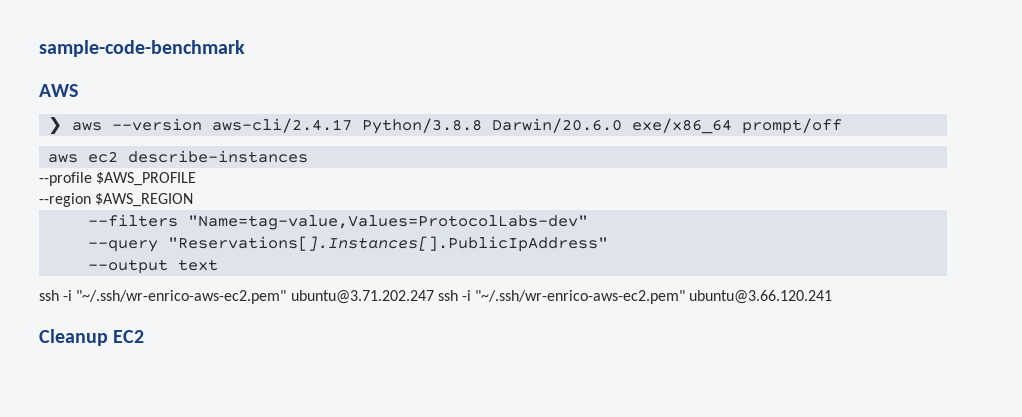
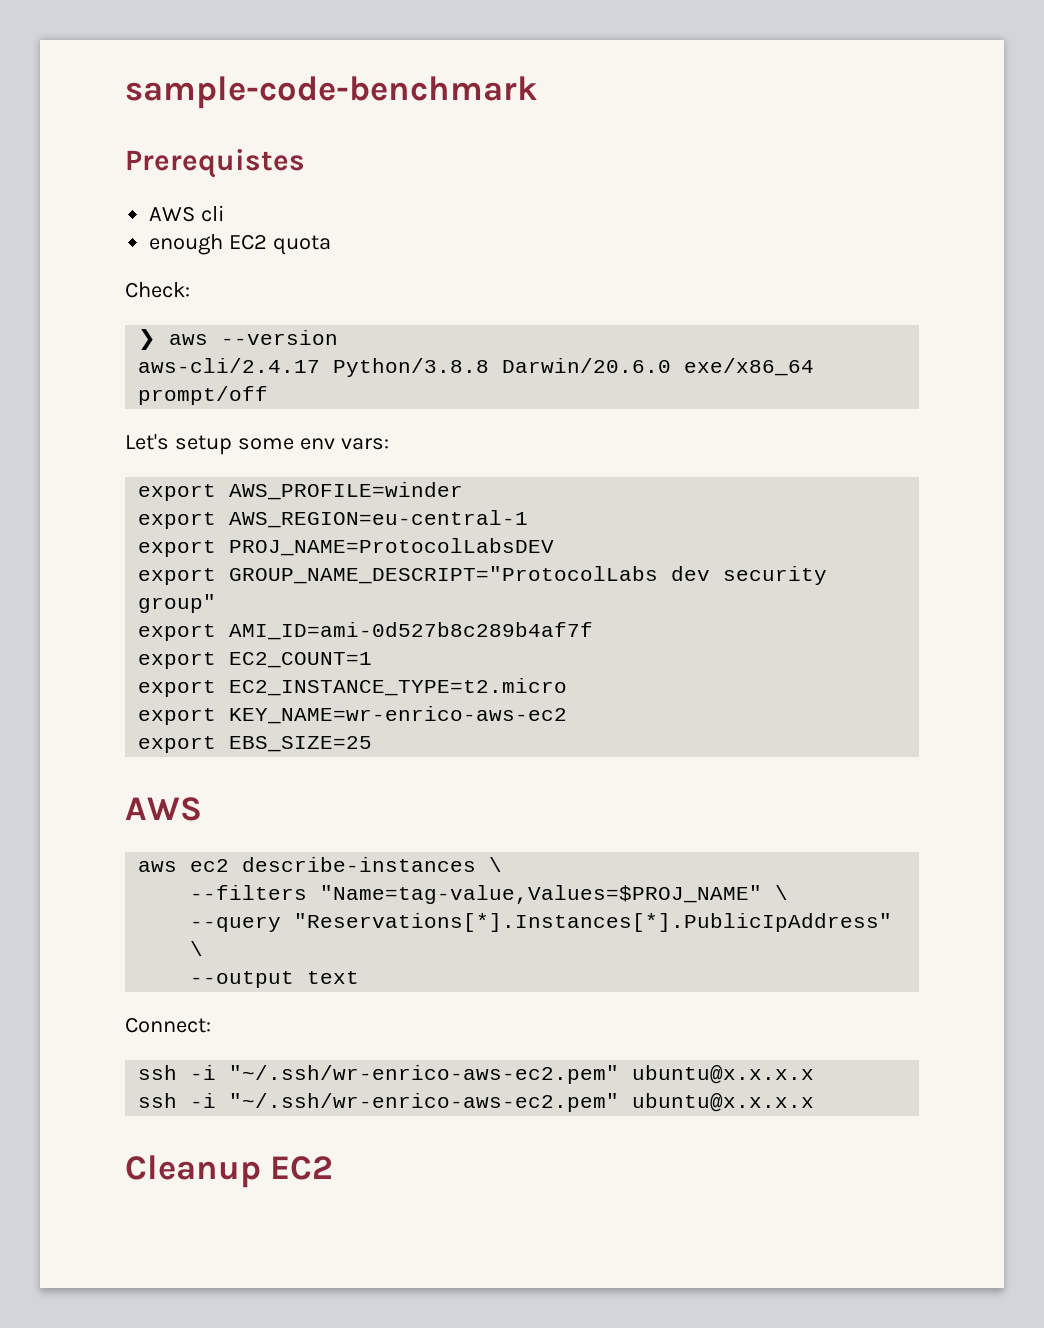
- AWS
+ Prerequistes
+ AWS cli
+ enough EC2 quota
+ Check:
- ❯ aws --version aws-cli/2.4.17 Python/3.8.8 Darwin/20.6.0 exe/x86_64 prompt/off
+ ❯ aws --version
+ aws-cli/2.4.17 Python/3.8.8 Darwin/20.6.0 exe/x86_64 prompt/off
+ Let's setup some env vars:
+ export AWS_PROFILE=winder
+ export AWS_REGION=eu-central-1
+ export PROJ_NAME=ProtocolLabsDEV
+ export GROUP_NAME_DESCRIPT="ProtocolLabs dev security group"
+ export AMI_ID=ami-0d527b8c289b4af7f
+ export EC2_COUNT=1
+ export EC2_INSTANCE_TYPE=t2.micro
+ export KEY_NAME=wr-enrico-aws-ec2
+ export EBS_SIZE=25
+ AWS
- aws ec2 describe-instances
- --profile $AWS_PROFILE
- --region $AWS_REGION
+ aws ec2 describe-instances \
- --filters "Name=tag-value,Values=ProtocolLabs-dev"
+ --filters "Name=tag-value,Values=$PROJ_NAME" \
- --query "Reservations[].Instances[].PublicIpAddress"
+ --query "Reservations[*].Instances[*].PublicIpAddress" \
- ssh -i "~/.ssh/wr-enrico-aws-ec2.pem" ubuntu@3.71.202.247 ssh -i "~/.ssh/wr-enrico-aws-ec2.pem" ubuntu@3.66.120.241
+ Connect:
+ ssh -i "~/.ssh/wr-enrico-aws-ec2.pem" ubuntu@x.x.x.x
+ ssh -i "~/.ssh/wr-enrico-aws-ec2.pem" ubuntu@x.x.x.x

